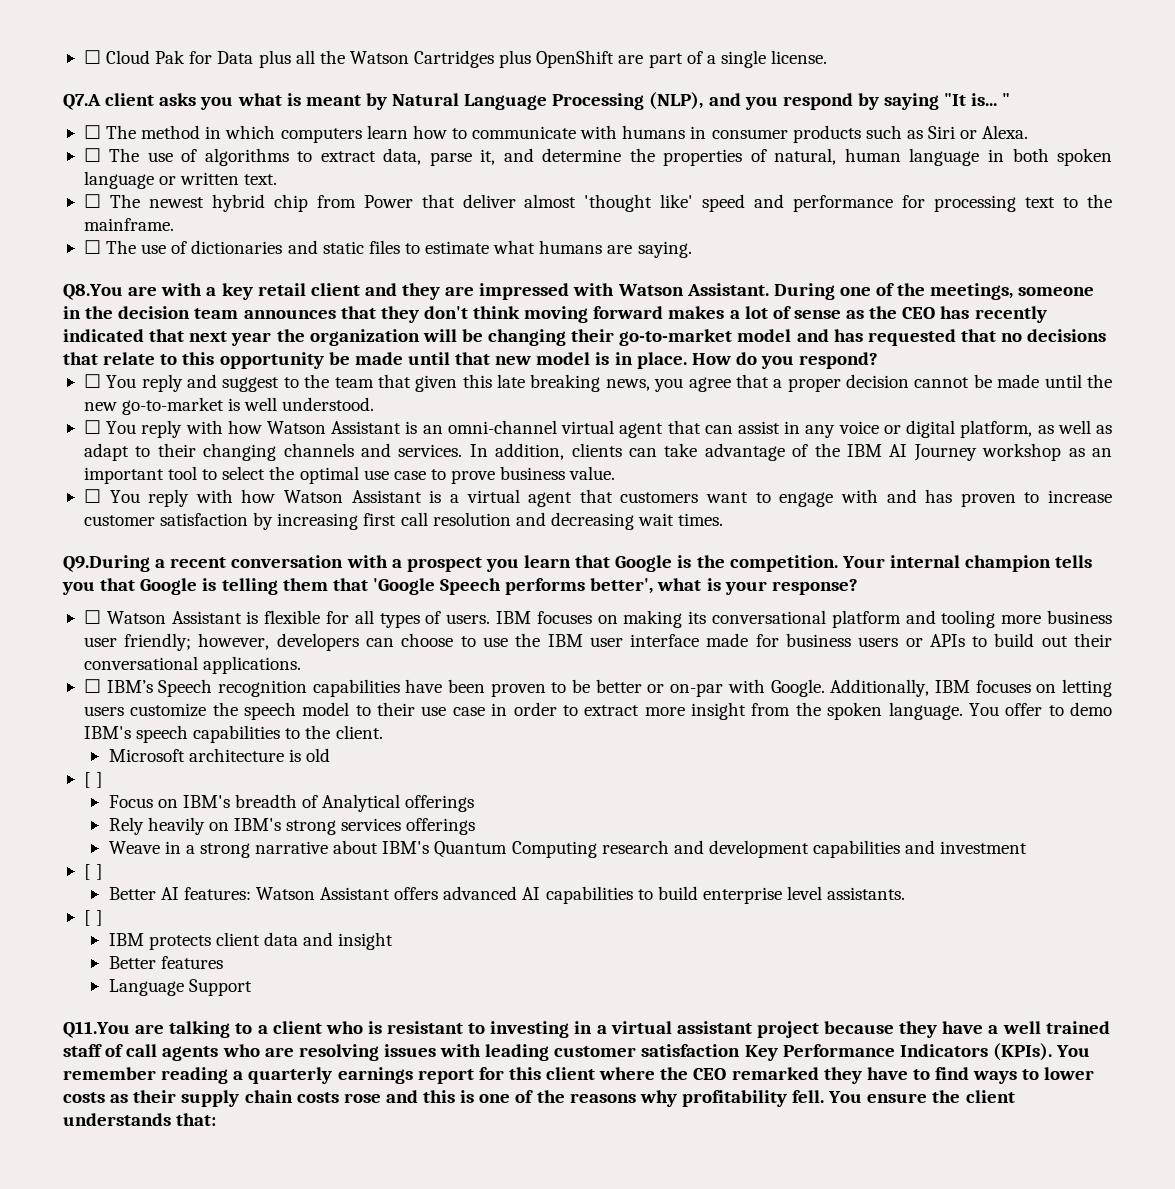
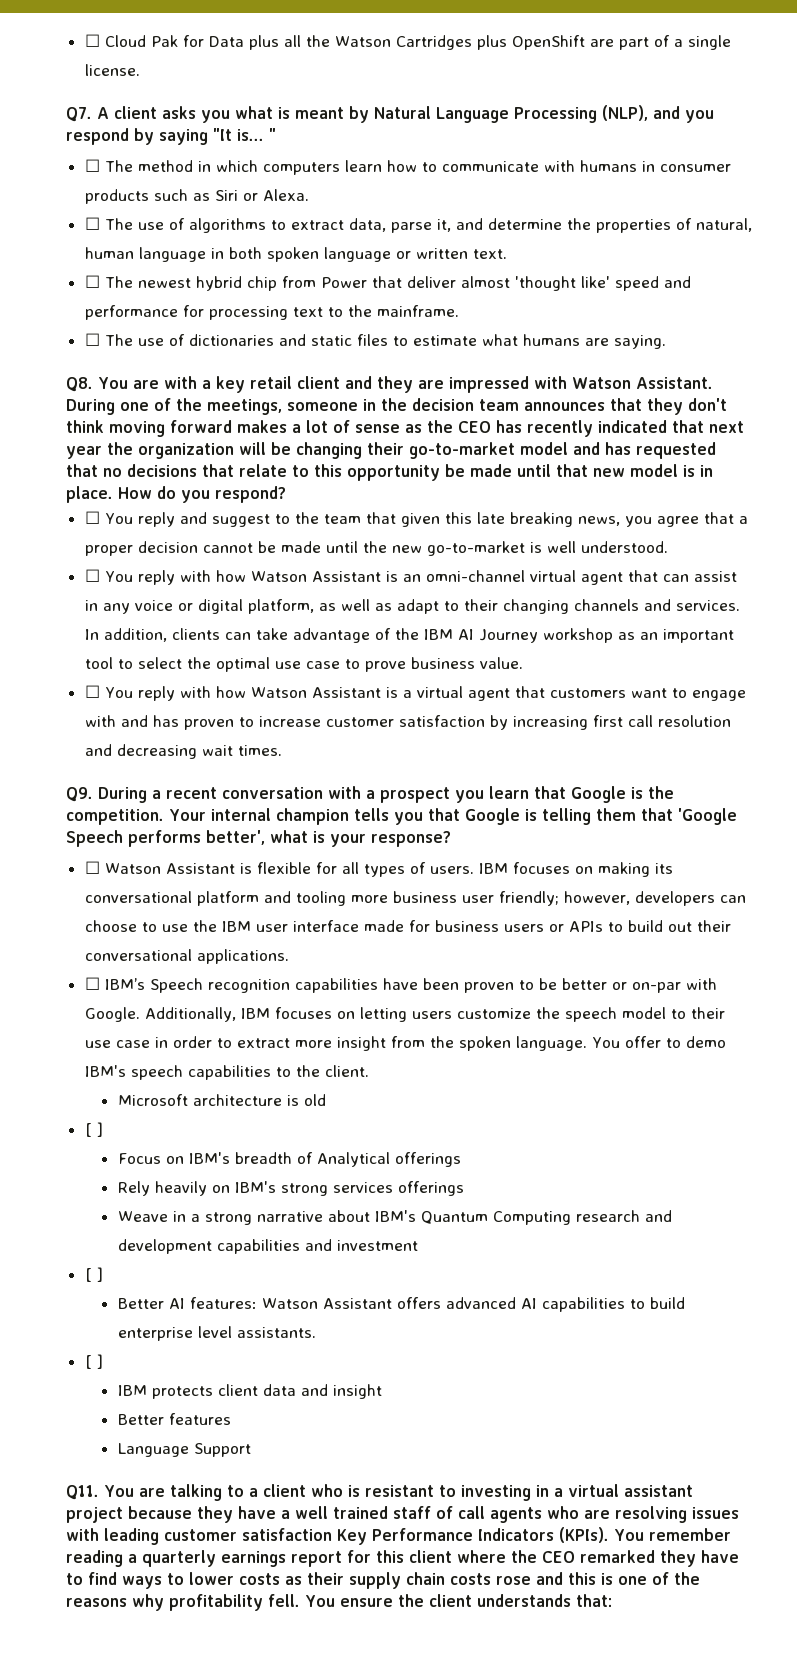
- Q7.A client asks you what is meant by Natural Language Processing (NLP), and you respond by saying "It is...
+ Q7. A client asks you what is meant by Natural Language Processing (NLP), and you respond by saying "It is...
- Q8.You are with a key retail client and they are impressed with Watson Assistant.
+ Q8. You are with a key retail client and they are impressed with Watson Assistant.
- Q9.During a recent conversation with a prospect you learn that Google is the competition.
+ Q9. During a recent conversation with a prospect you learn that Google is the competition.
- Q11.You are talking to a client who is resistant to investing in a virtual assistant project because they have a well trained staff of call agents who are resolving issues with leading customer satisfaction Key Performance Indicators (KPIs).
+ Q11. You are talking to a client who is resistant to investing in a virtual assistant project because they have a well trained staff of call agents who are resolving issues with leading customer satisfaction Key Performance Indicators (KPIs).

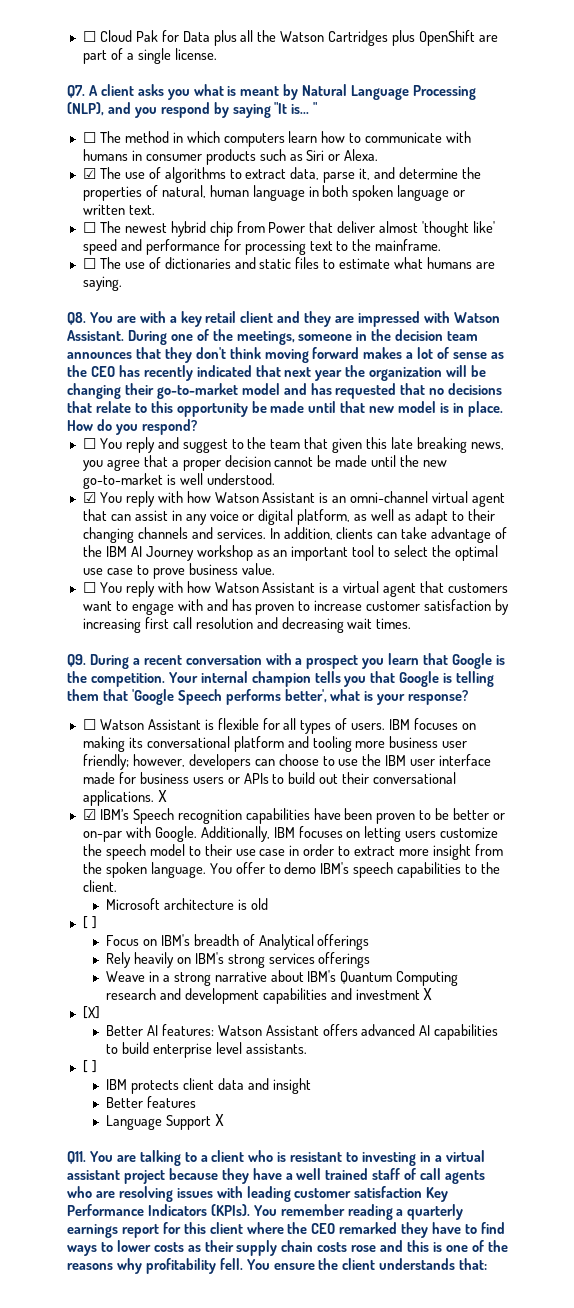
- ☐ The use of algorithms to extract data, parse it, and determine the properties of natural, human language in both spoken language or written text.
+ ☑ The use of algorithms to extract data, parse it, and determine the properties of natural, human language in both spoken language or written text.
- ☐ You reply with how Watson Assistant is an omni-channel virtual agent that can assist in any voice or digital platform, as well as adapt to their changing channels and services.
+ ☑ You reply with how Watson Assistant is an omni-channel virtual agent that can assist in any voice or digital platform, as well as adapt to their changing channels and services.
- IBM focuses on making its conversational platform and tooling more business user friendly; however, developers can choose to use the IBM user interface made for business users or APIs to build out their conversational applications.
- ☐ IBM’s Speech recognition capabilities have been proven to be better or on-par with Google.
+ IBM focuses on making its conversational platform and tooling more business user friendly; however, developers can choose to use the IBM user interface made for business users or APIs to build out their conversational applications. X
+ ☑ IBM’s Speech recognition capabilities have been proven to be better or on-par with Google.
- Weave in a strong narrative about IBM's Quantum Computing research and development capabilities and investment
- [ ]
+ Weave in a strong narrative about IBM's Quantum Computing research and development capabilities and investment X
+ [X]
- Language Support
+ Language Support X

